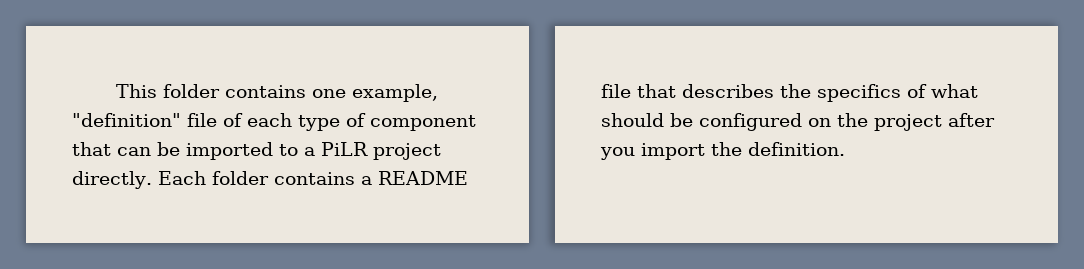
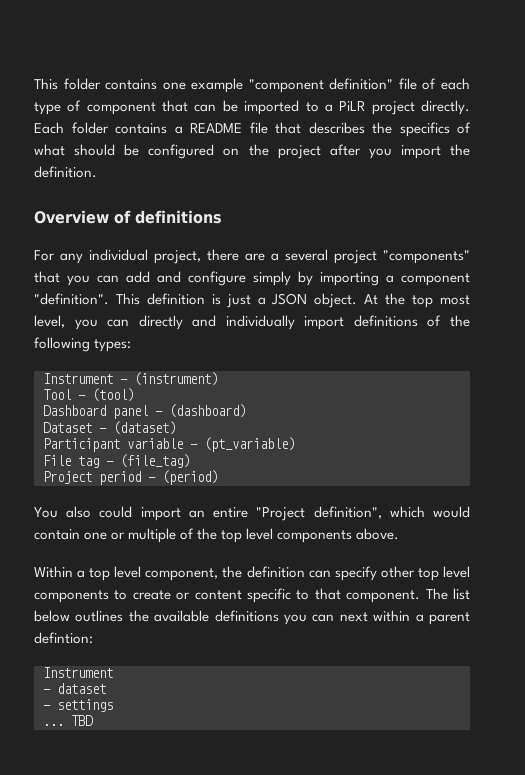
- This folder contains one example, "definition" file of each type of component that can be imported to a PiLR project directly.
+ This folder contains one example "component definition" file of each type of component that can be imported to a PiLR project directly.
+ Overview of definitions
+ For any individual project, there are a several project "components" that you can add and configure simply by importing a component "definition". This definition is just a JSON object. At the top most level, you can directly and individually import definitions of the following types:
+ Instrument - (instrument)
+ Tool - (tool)
+ Dashboard panel - (dashboard)
+ Dataset - (dataset)
+ Participant variable - (pt_variable)
+ File tag - (file_tag)
+ Project period - (period)
+ You also could import an entire "Project definition", which would contain one or multiple of the top level components above.
+ Within a top level component, the definition can specify other top level components to create or content specific to that component. The list below outlines the available definitions you can next within a parent defintion:
+ Instrument
+ - dataset
+ - settings
+ ... TBD

